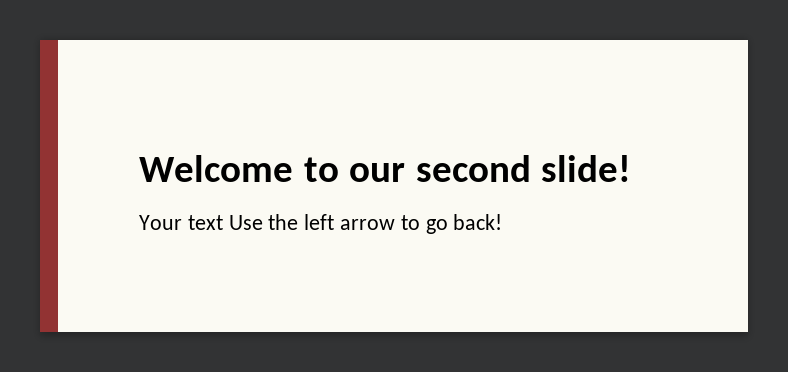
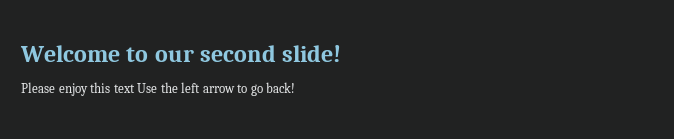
- Your text Use the left arrow to go back!
+ Please enjoy this text Use the left arrow to go back!

